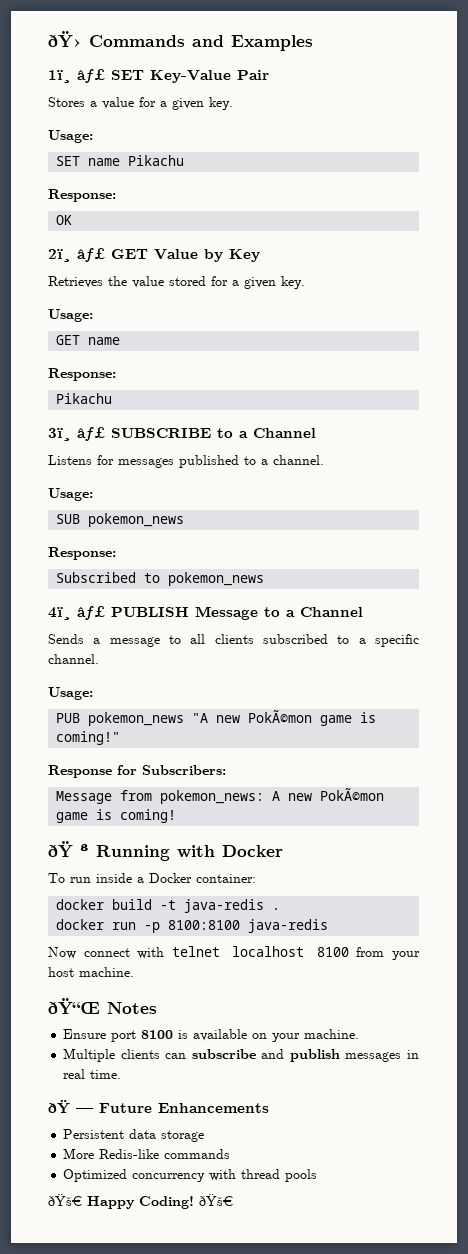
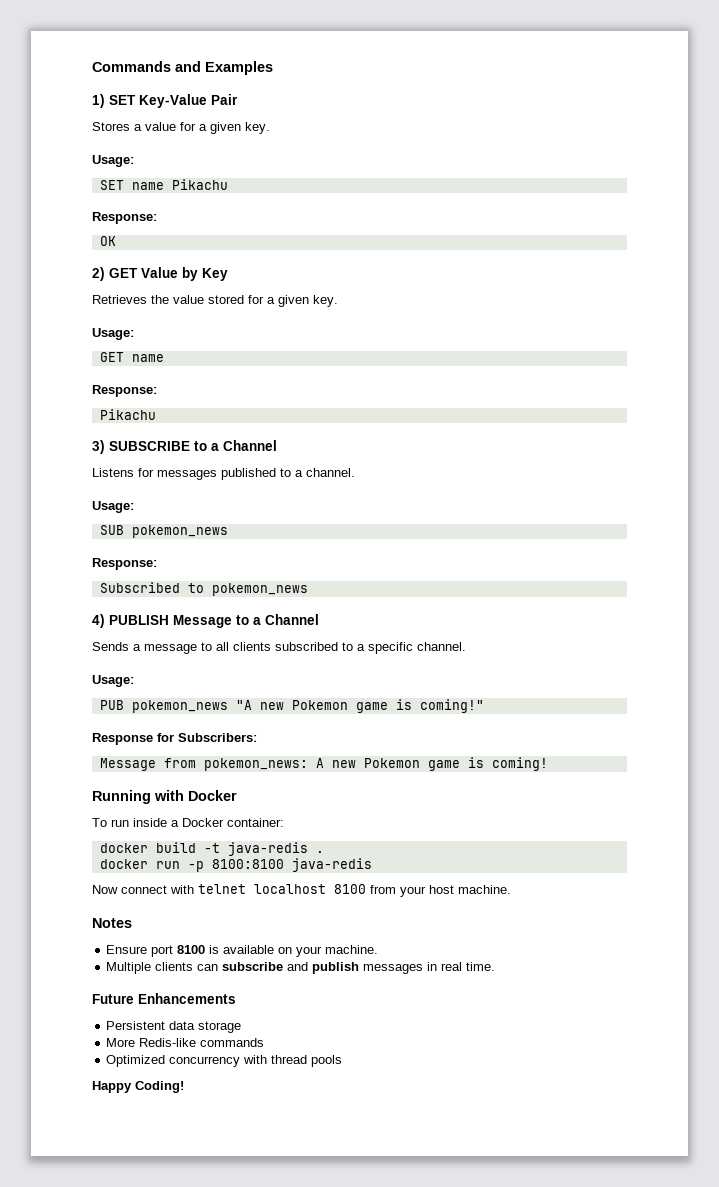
- ðŸ› Commands and Examples
+ Commands and Examples
- 1ï¸ âƒ£ SET Key-Value Pair
+ 1) SET Key-Value Pair
- 2ï¸ âƒ£ GET Value by Key
+ 2) GET Value by Key
- 3ï¸ âƒ£ SUBSCRIBE to a Channel
+ 3) SUBSCRIBE to a Channel
- 4ï¸ âƒ£ PUBLISH Message to a Channel
+ 4) PUBLISH Message to a Channel
- PUB pokemon_news "A new PokÃ©mon game is coming!"
+ PUB pokemon_news "A new Pokemon game is coming!"
- Message from pokemon_news: A new PokÃ©mon game is coming!
+ Message from pokemon_news: A new Pokemon game is coming!
- ðŸ ³ Running with Docker
+ Running with Docker
- ðŸ“Œ Notes
+ Notes
- ðŸ — Future Enhancements
+ Future Enhancements
- ðŸš€ Happy Coding! ðŸš€
+ Happy Coding!

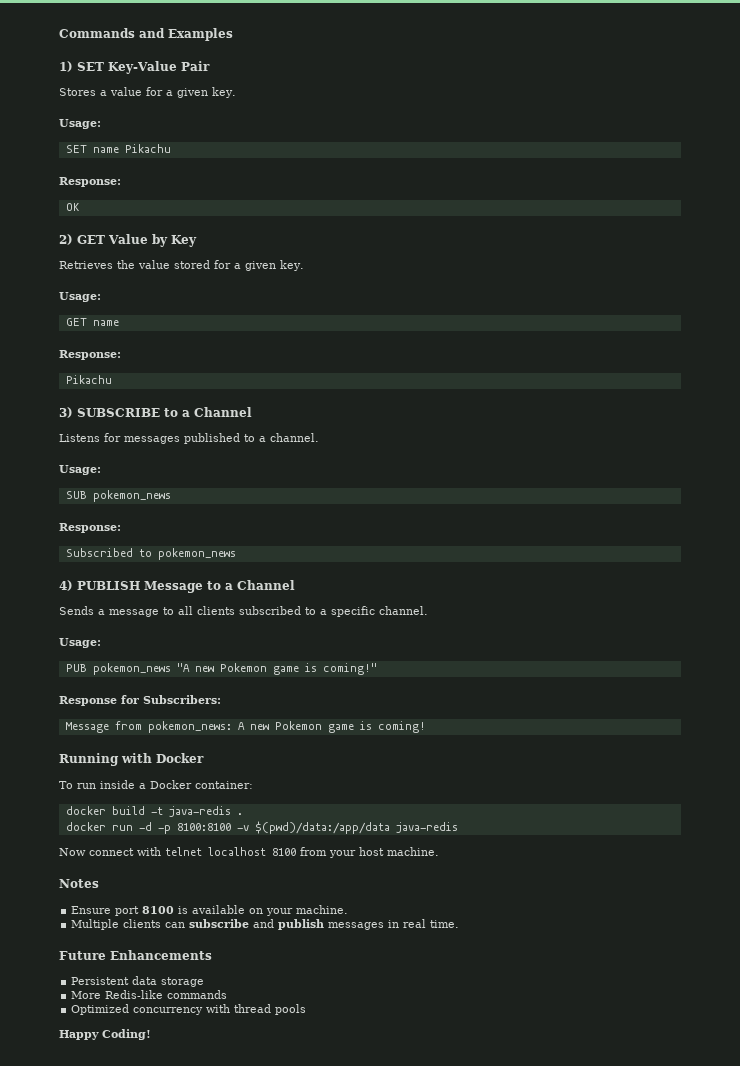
- docker run -p 8100:8100 java-redis
+ docker run -d -p 8100:8100 -v $(pwd)/data:/app/data java-redis

